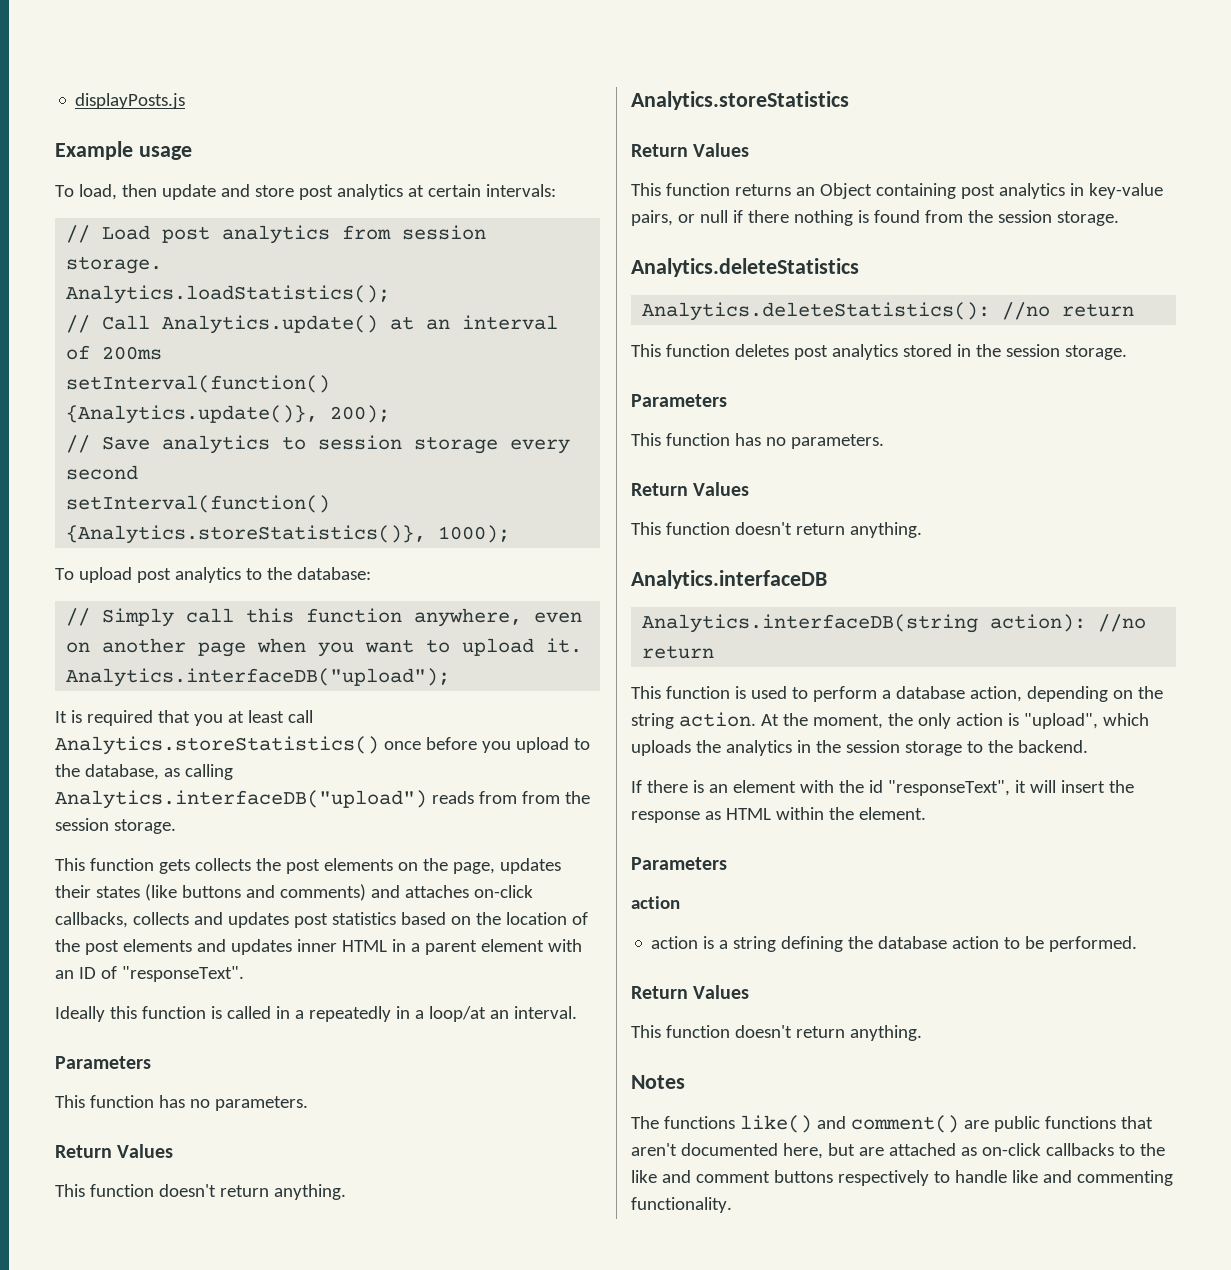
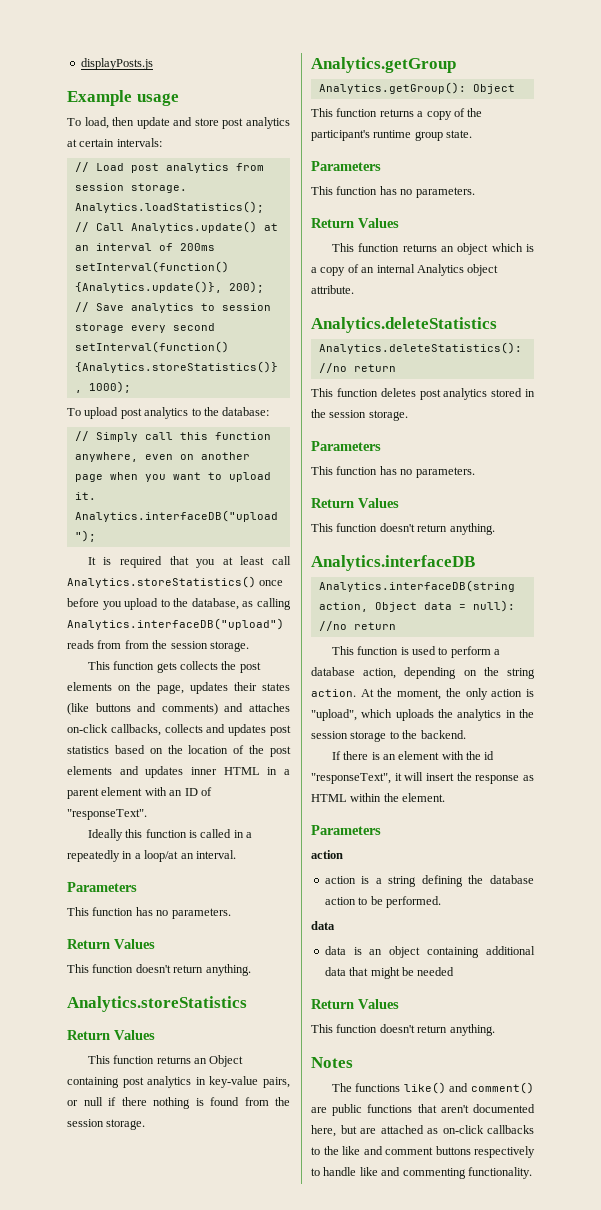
+ Analytics.getGroup
+ Analytics.getGroup(): Object
+ This function returns a copy of the participant's runtime group state.
+ Parameters
+ This function has no parameters.
+ Return Values
+ This function returns an object which is a copy of an internal Analytics object attribute.
- Analytics.interfaceDB(string action): //no return
+ Analytics.interfaceDB(string action, Object data = null): //no return
  action is a string defining the database action to be performed.
+ data
+ data is an object containing additional data that might be needed

